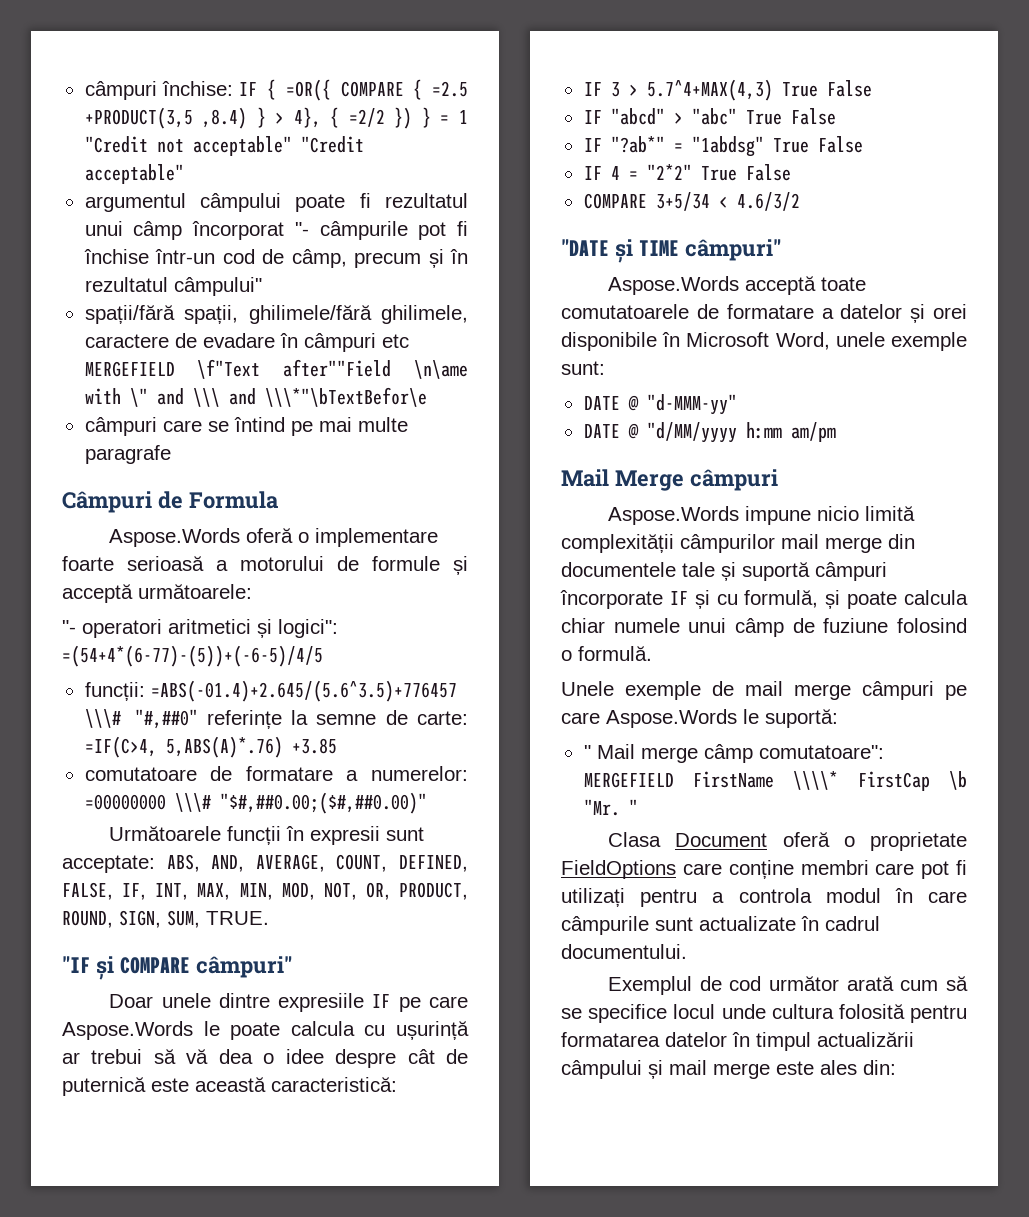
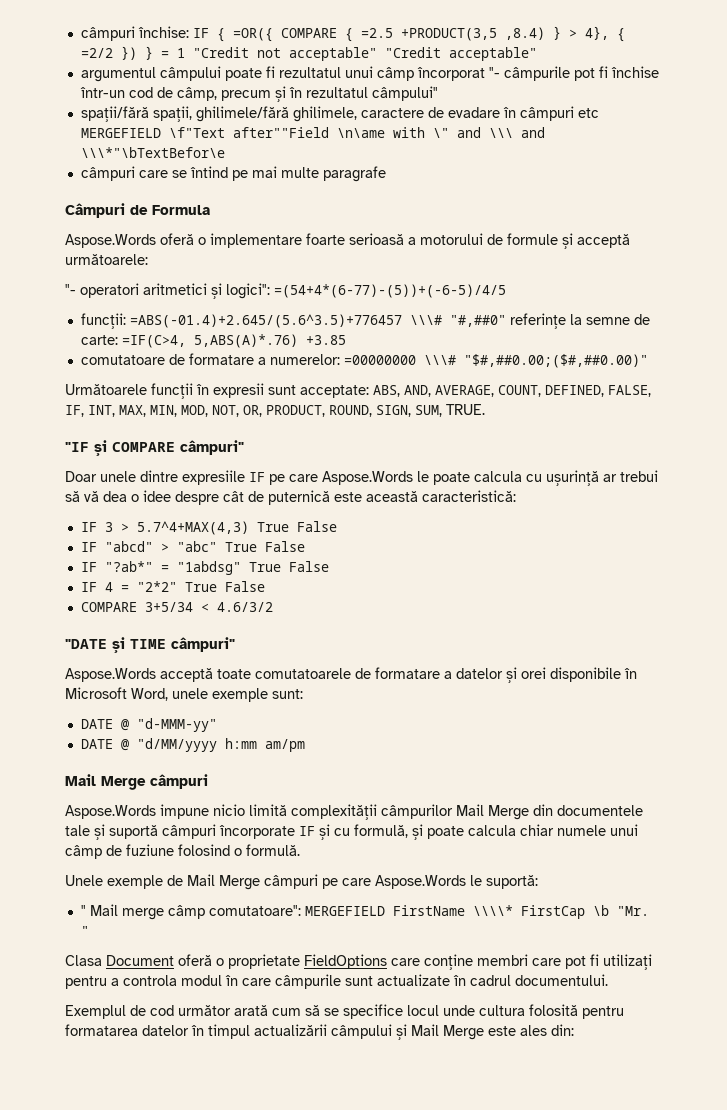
- Aspose.Words impune nicio limită complexității câmpurilor mail merge din documentele tale și suportă câmpuri încorporate IF și cu formulă, și poate calcula chiar numele unui câmp de fuziune folosind o formulă.
+ Aspose.Words impune nicio limită complexității câmpurilor Mail Merge din documentele tale și suportă câmpuri încorporate IF și cu formulă, și poate calcula chiar numele unui câmp de fuziune folosind o formulă.
- Unele exemple de mail merge câmpuri pe care Aspose.Words le suportă:
+ Unele exemple de Mail Merge câmpuri pe care Aspose.Words le suportă:
- Exemplul de cod următor arată cum să se specifice locul unde cultura folosită pentru formatarea datelor în timpul actualizării câmpului și mail merge este ales din:
+ Exemplul de cod următor arată cum să se specifice locul unde cultura folosită pentru formatarea datelor în timpul actualizării câmpului și Mail Merge este ales din:

